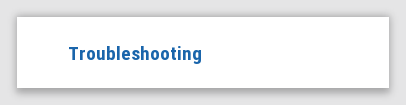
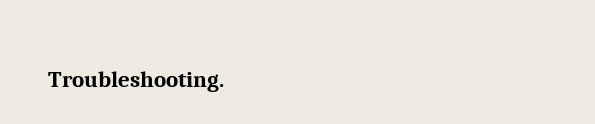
- Troubleshooting
+ Troubleshooting.

